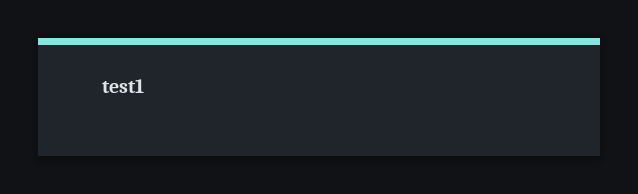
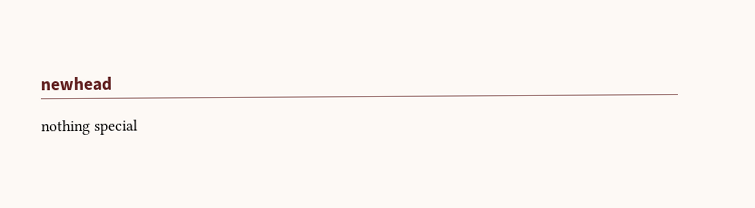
- test1
+ newhead
+ nothing special

